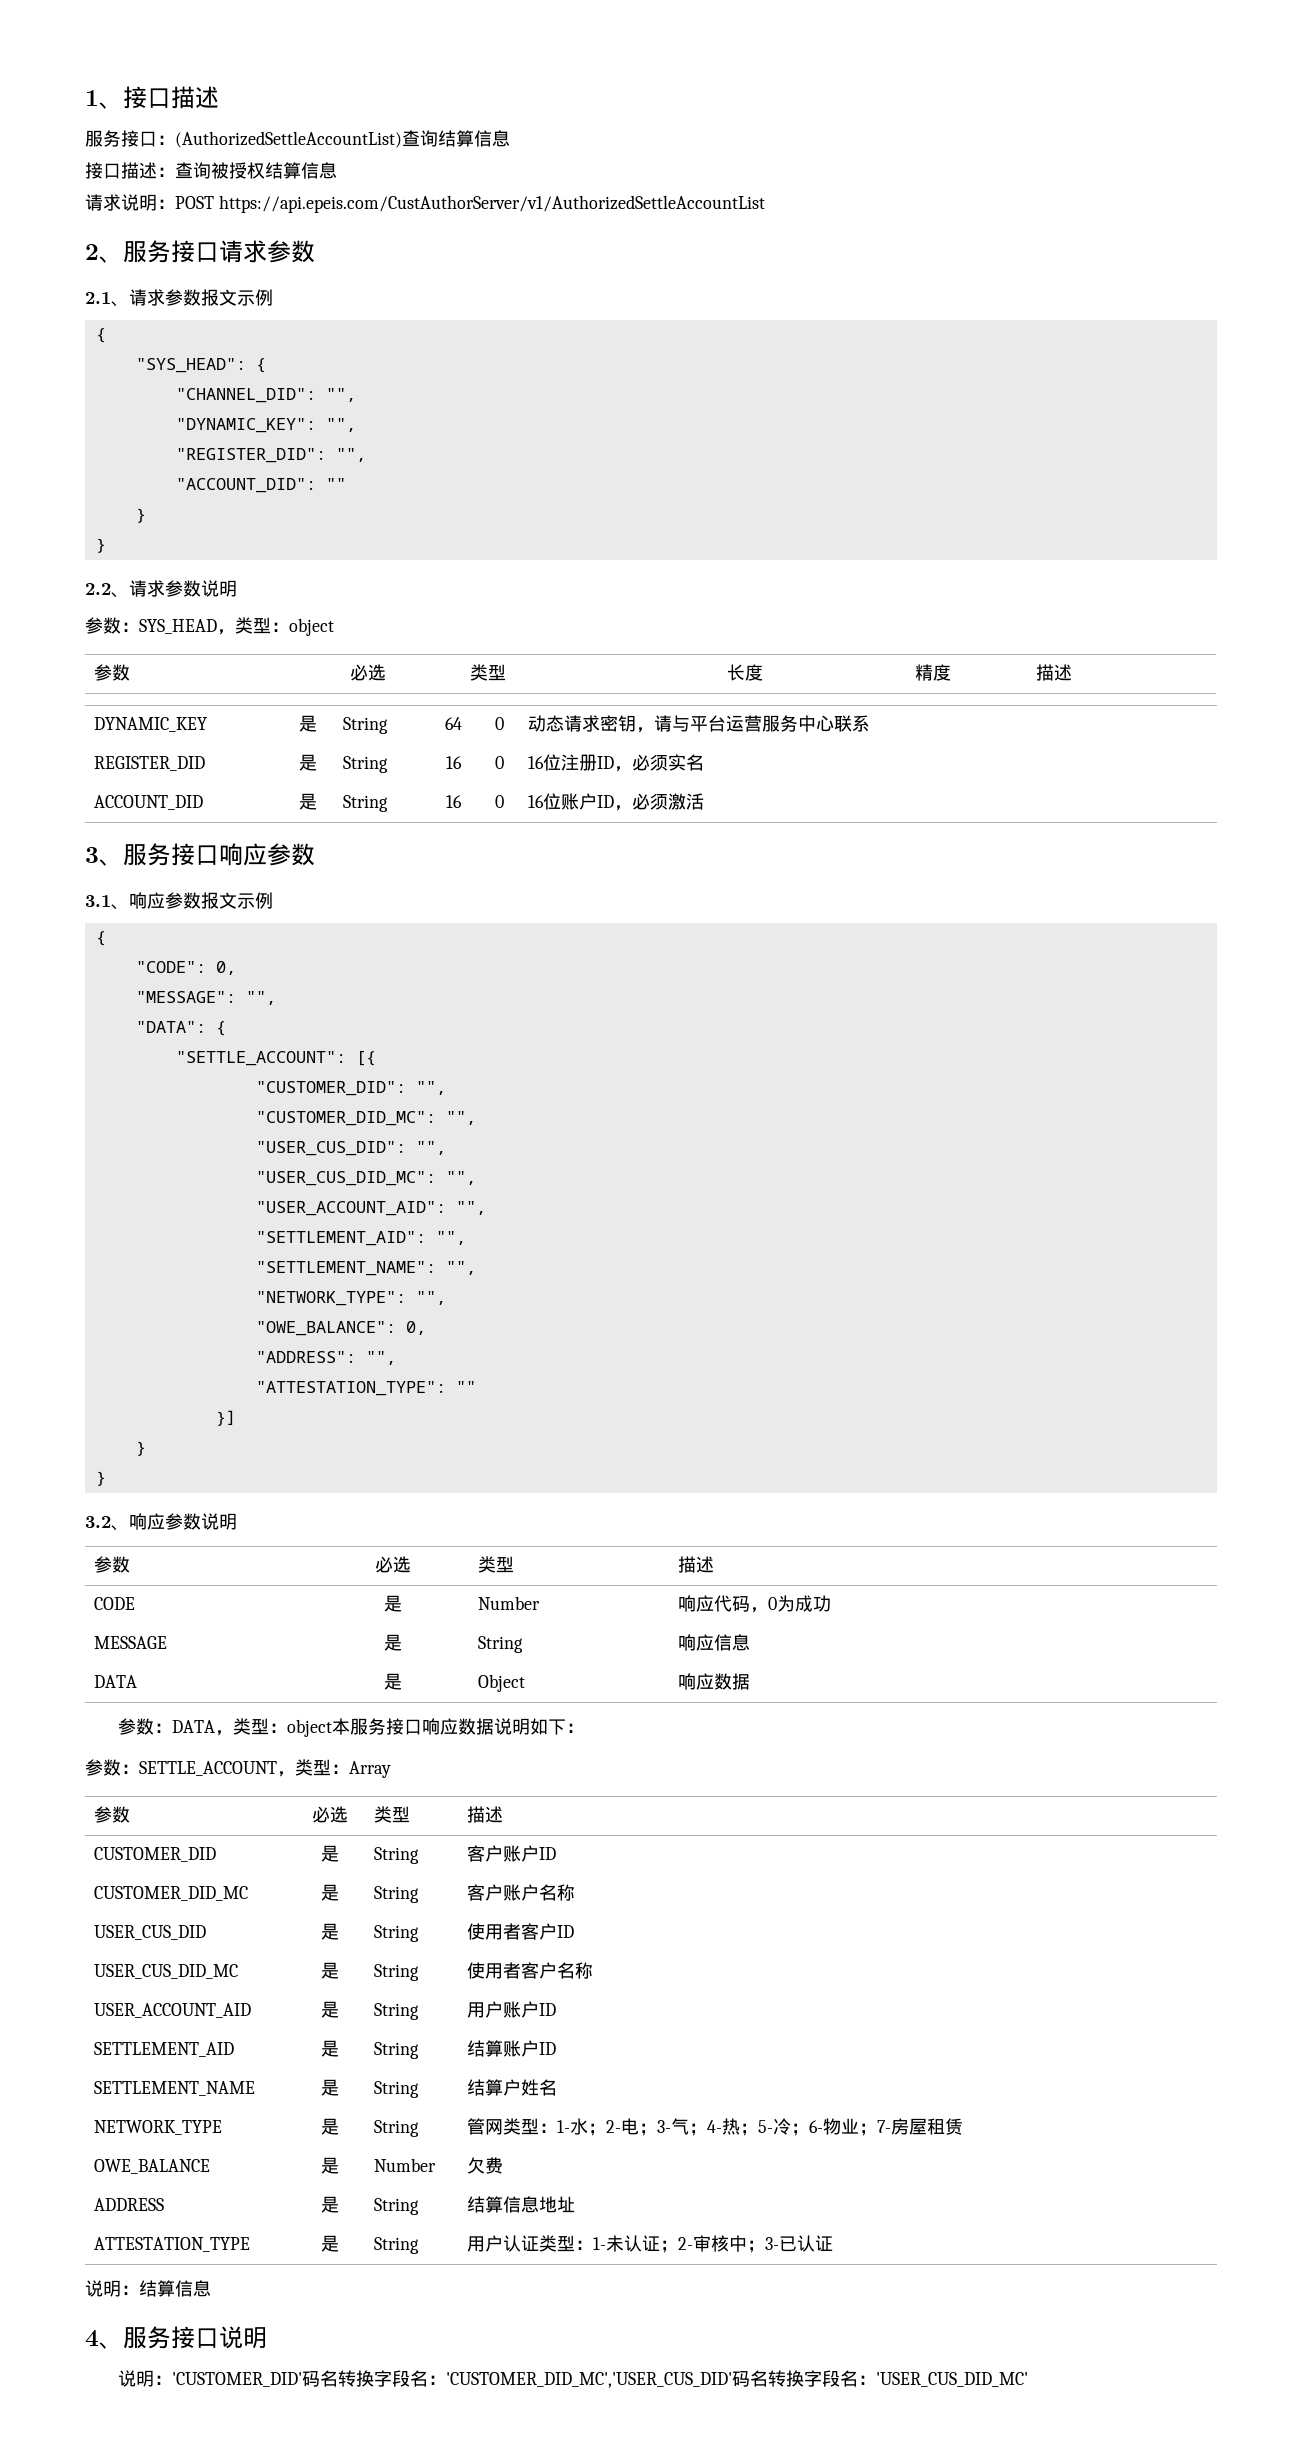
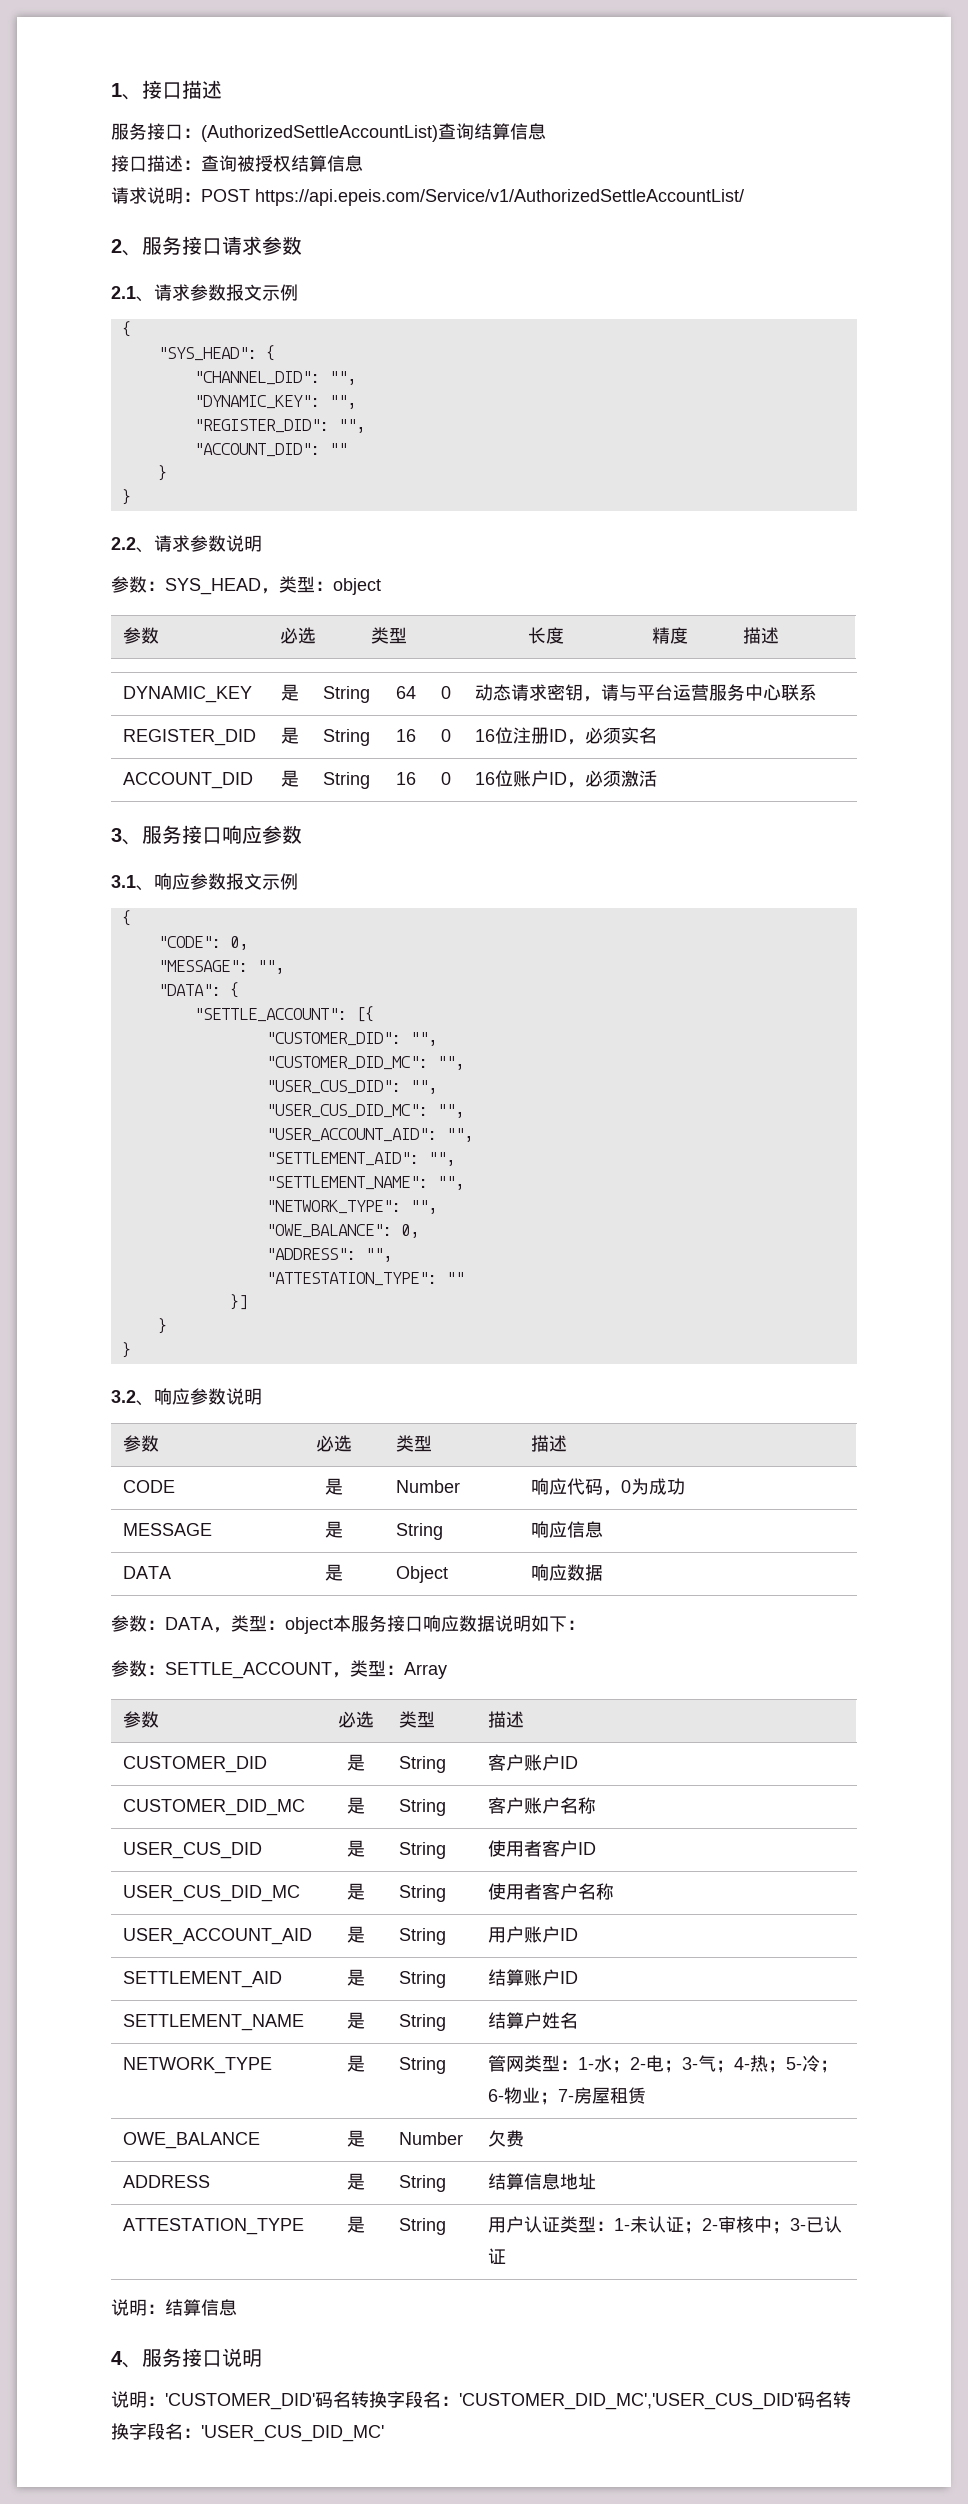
- 请求说明：POST https://api.epeis.com/CustAuthorServer/v1/AuthorizedSettleAccountList
+ 请求说明：POST https://api.epeis.com/Service/v1/AuthorizedSettleAccountList/

